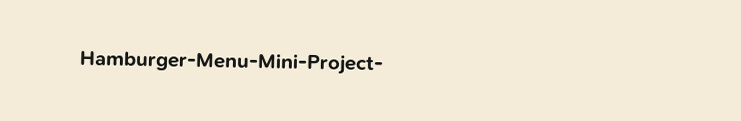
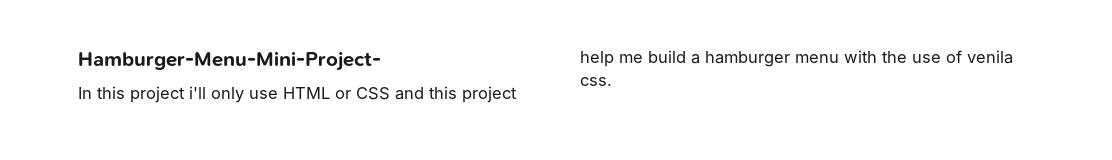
+ In this project i'll only use HTML or CSS and this project help me build a hamburger menu with the use of venila css.

